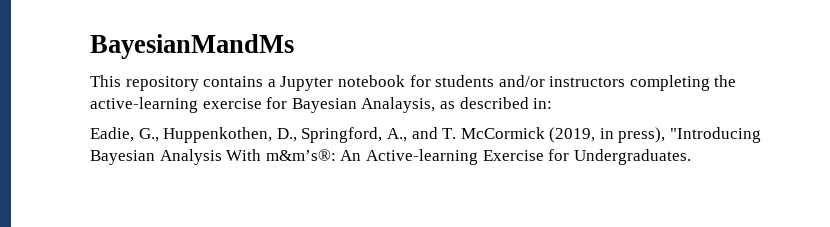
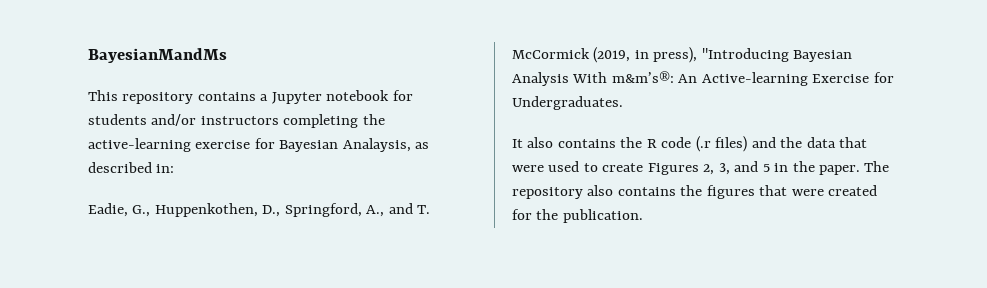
+ It also contains the R code (.r files) and the data that were used to create Figures 2, 3, and 5 in the paper. The repository also contains the figures that were created for the publication.

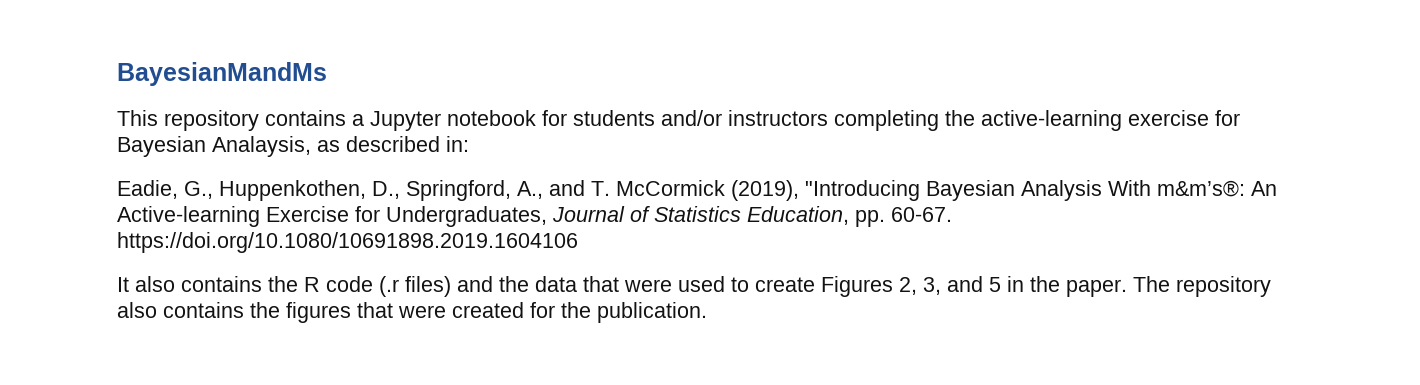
- Eadie, G., Huppenkothen, D., Springford, A., and T. McCormick (2019, in press), "Introducing Bayesian Analysis With m&m’s®: An Active-learning Exercise for Undergraduates.
+ Eadie, G., Huppenkothen, D., Springford, A., and T. McCormick (2019), "Introducing Bayesian Analysis With m&m’s®: An Active-learning Exercise for Undergraduates, Journal of Statistics Education, pp. 60-67. https://doi.org/10.1080/10691898.2019.1604106

